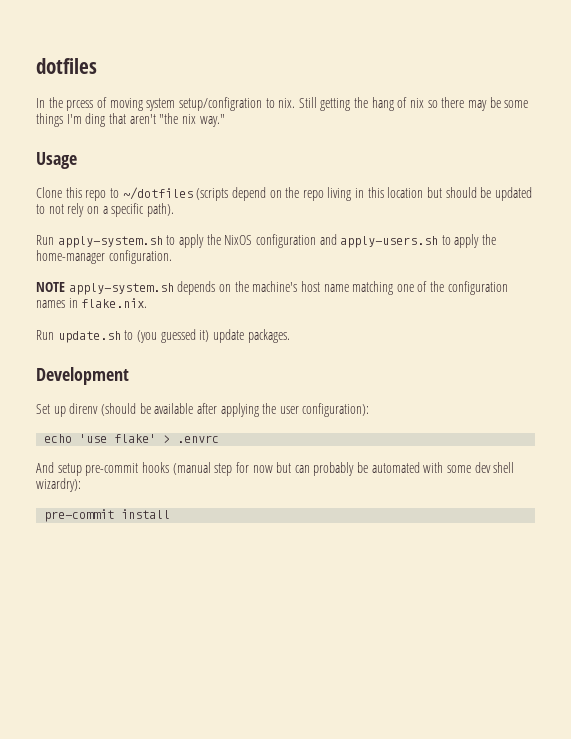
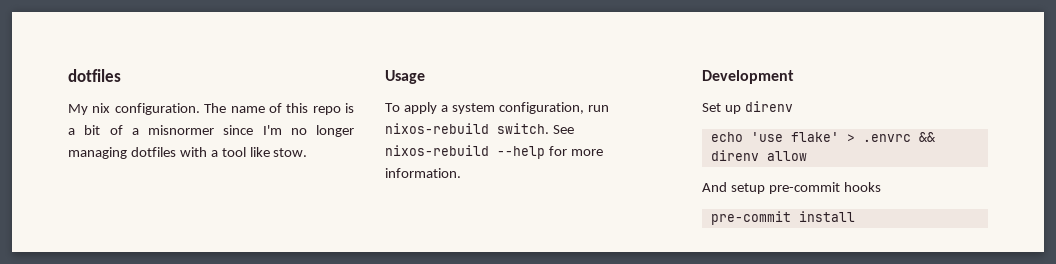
- In the prcess of moving system setup/configration to nix. Still getting the hang of nix so there may be some things I'm ding that aren't "the nix way."
+ My nix configuration. The name of this repo is a bit of a misnormer since I'm no longer managing dotfiles with a tool like stow.
  Usage
- Clone this repo to ~/dotfiles (scripts depend on the repo living in this location but should be updated to not rely on a specific path).
- Run apply-system.sh to apply the NixOS configuration and apply-users.sh to apply the home-manager configuration.
- NOTE apply-system.sh depends on the machine's host name matching one of the configuration names in flake.nix.
- Run update.sh to (you guessed it) update packages.
+ To apply a system configuration, run nixos-rebuild switch. See nixos-rebuild --help for more information.
  Development
- Set up direnv (should be available after applying the user configuration):
+ Set up direnv
- echo 'use flake' > .envrc
+ echo 'use flake' > .envrc && direnv allow
- And setup pre-commit hooks (manual step for now but can probably be automated with some dev shell wizardry):
+ And setup pre-commit hooks

